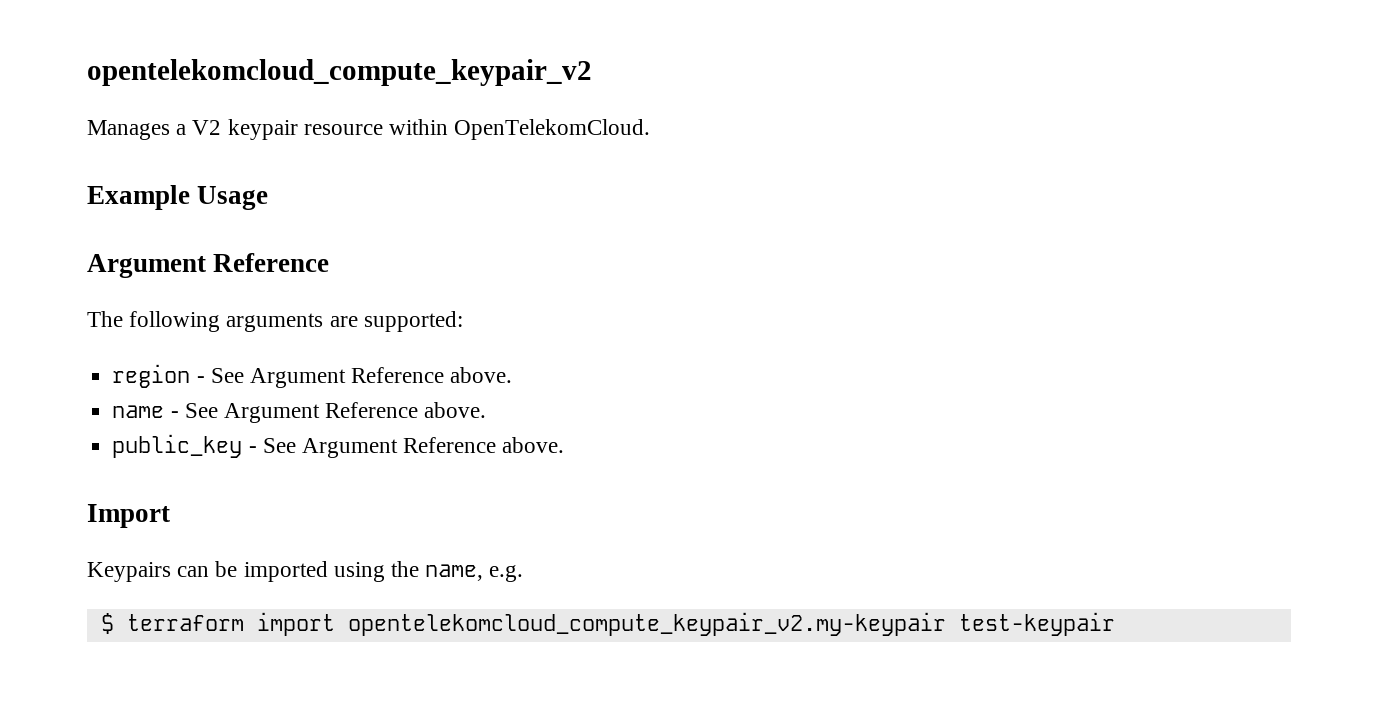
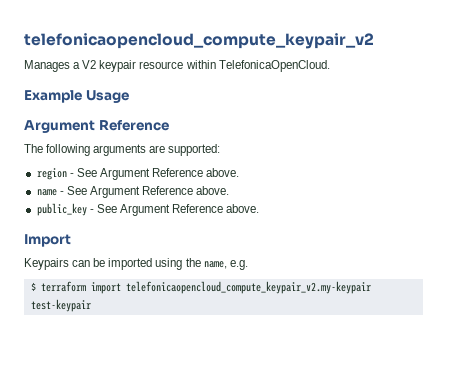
- opentelekomcloud_compute_keypair_v2
+ telefonicaopencloud_compute_keypair_v2
- Manages a V2 keypair resource within OpenTelekomCloud.
+ Manages a V2 keypair resource within TelefonicaOpenCloud.
- $ terraform import opentelekomcloud_compute_keypair_v2.my-keypair test-keypair
+ $ terraform import telefonicaopencloud_compute_keypair_v2.my-keypair test-keypair

